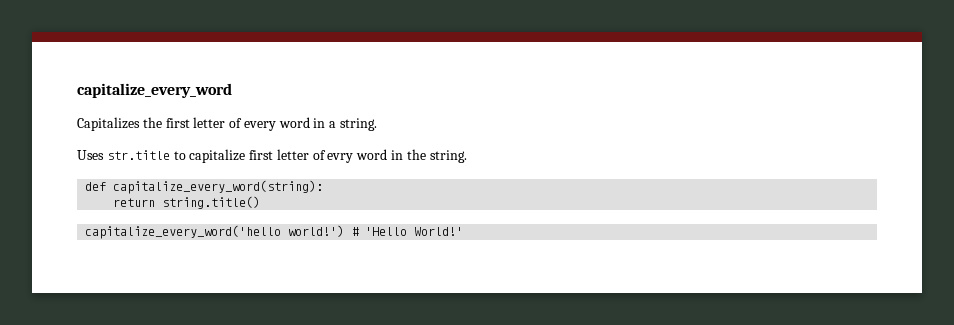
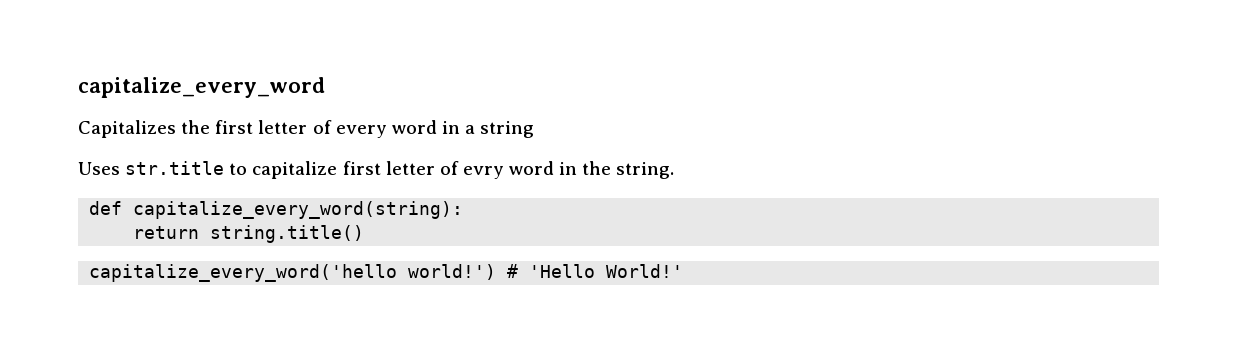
- Capitalizes the first letter of every word in a string.
+ Capitalizes the first letter of every word in a string

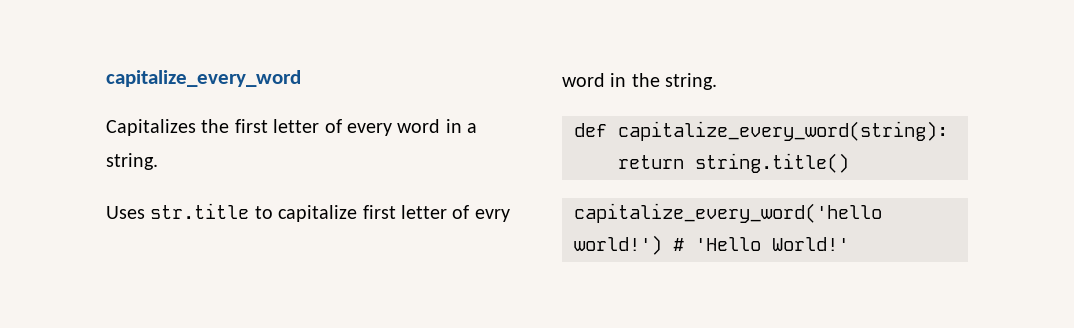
- Capitalizes the first letter of every word in a string
+ Capitalizes the first letter of every word in a string.

